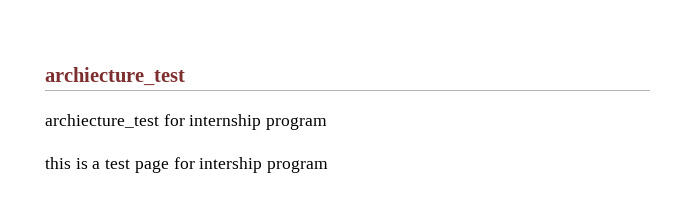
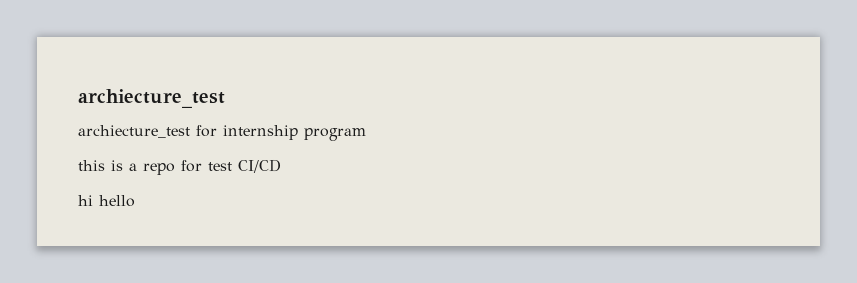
- this is a test page for intership program
+ this is a repo for test CI/CD
+ hi hello

